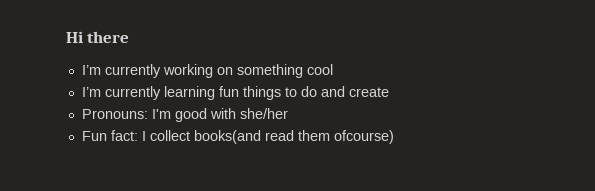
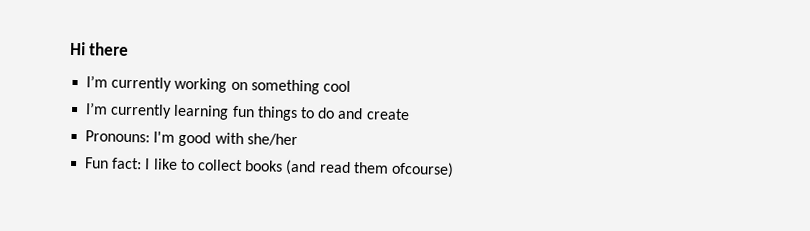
- Fun fact: I collect books(and read them ofcourse)
+ Fun fact: I like to collect books (and read them ofcourse)

